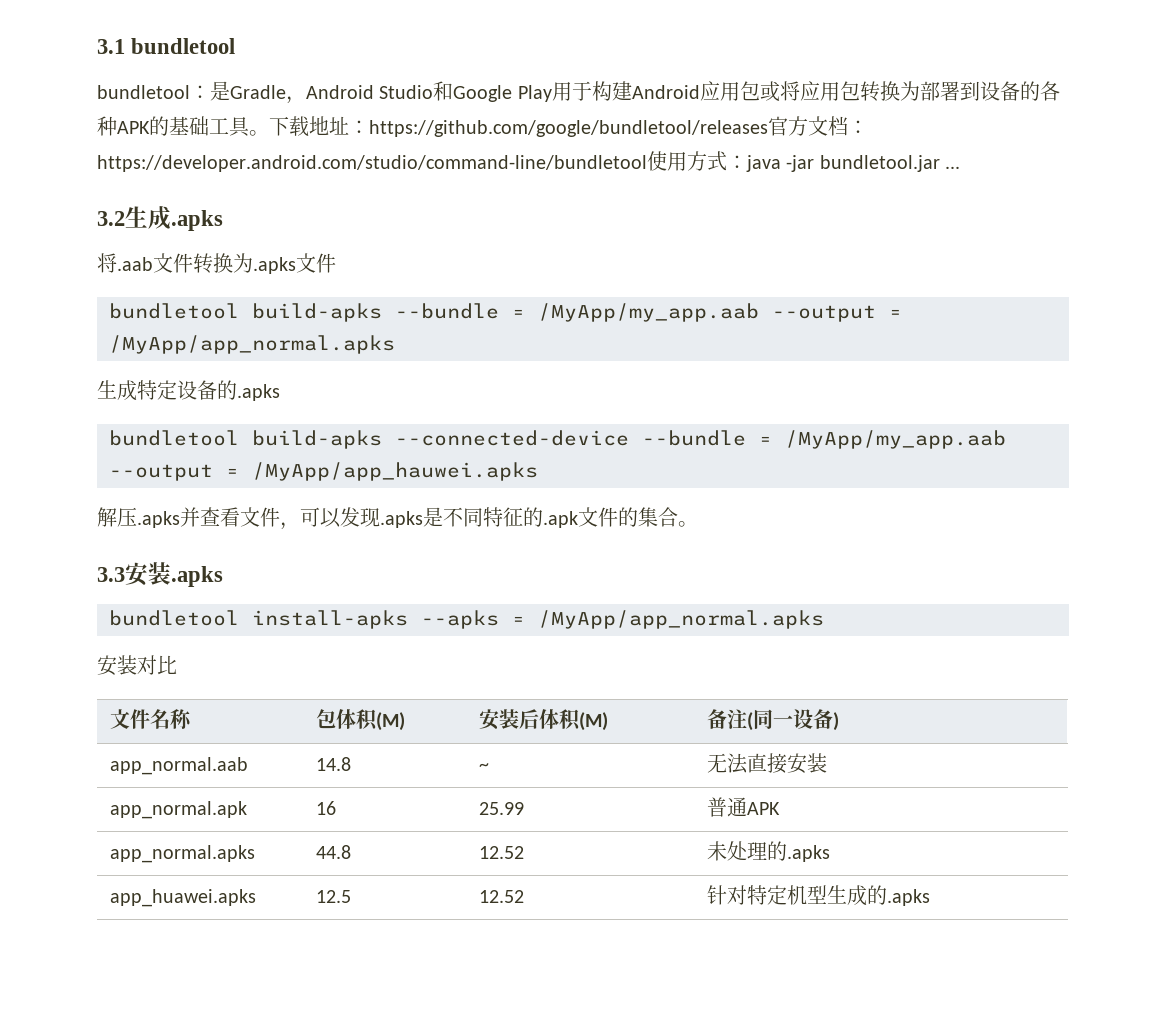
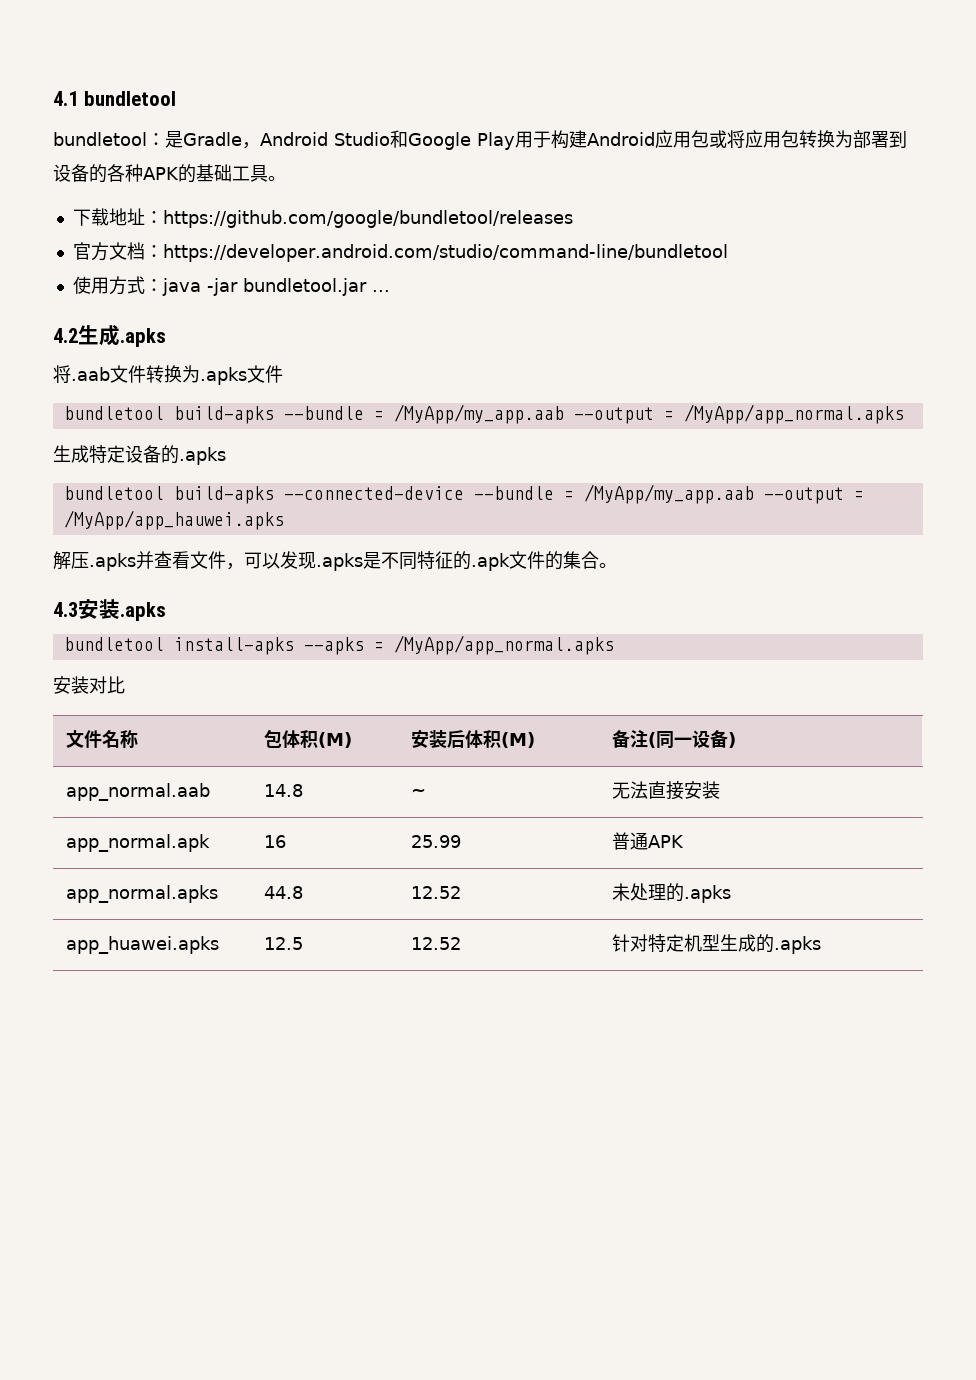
- 3.1 bundletool
+ 4.1 bundletool
- bundletool：是Gradle，Android Studio和Google Play用于构建Android应用包或将应用包转换为部署到设备的各种APK的基础工具。下载地址：https://github.com/google/bundletool/releases官方文档：https://developer.android.com/studio/command-line/bundletool使用方式：java -jar bundletool.jar ...
+ bundletool：是Gradle，Android Studio和Google Play用于构建Android应用包或将应用包转换为部署到设备的各种APK的基础工具。
+ 下载地址：https://github.com/google/bundletool/releases
+ 官方文档：https://developer.android.com/studio/command-line/bundletool
+ 使用方式：java -jar bundletool.jar ...
- 3.2生成.apks
+ 4.2生成.apks
- 3.3安装.apks
+ 4.3安装.apks

